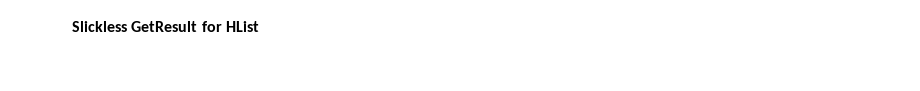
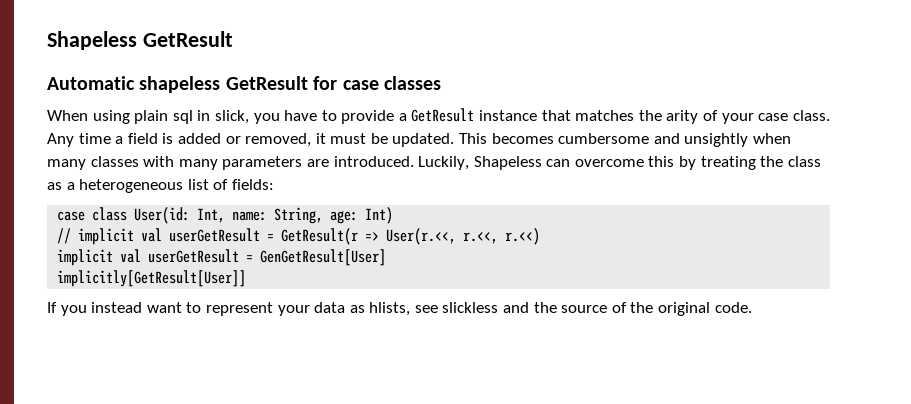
- Slickless GetResult for HList
+ Shapeless GetResult
+ Automatic shapeless GetResult for case classes
+ When using plain sql in slick, you have to provide a GetResult instance that matches the arity of your case class. Any time a field is added or removed, it must be updated. This becomes cumbersome and unsightly when many classes with many parameters are introduced. Luckily, Shapeless can overcome this by treating the class as a heterogeneous list of fields:
+ case class User(id: Int, name: String, age: Int)
+ // implicit val userGetResult = GetResult(r => User(r.<<, r.<<, r.<<)
+ implicit val userGetResult = GenGetResult[User]
+ implicitly[GetResult[User]]
+ If you instead want to represent your data as hlists, see slickless and the source of the original code.

